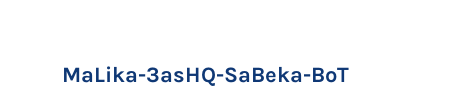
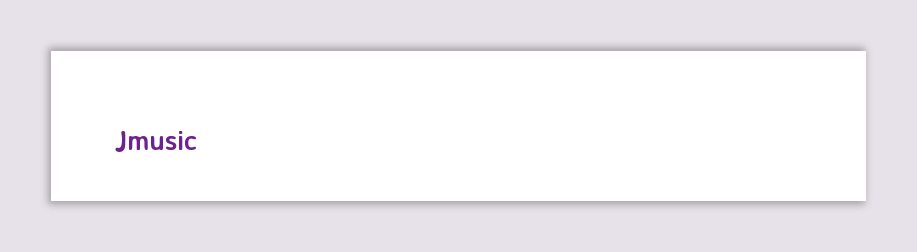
- MaLika-3asHQ-SaBeka-BoT
+ Jmusic

